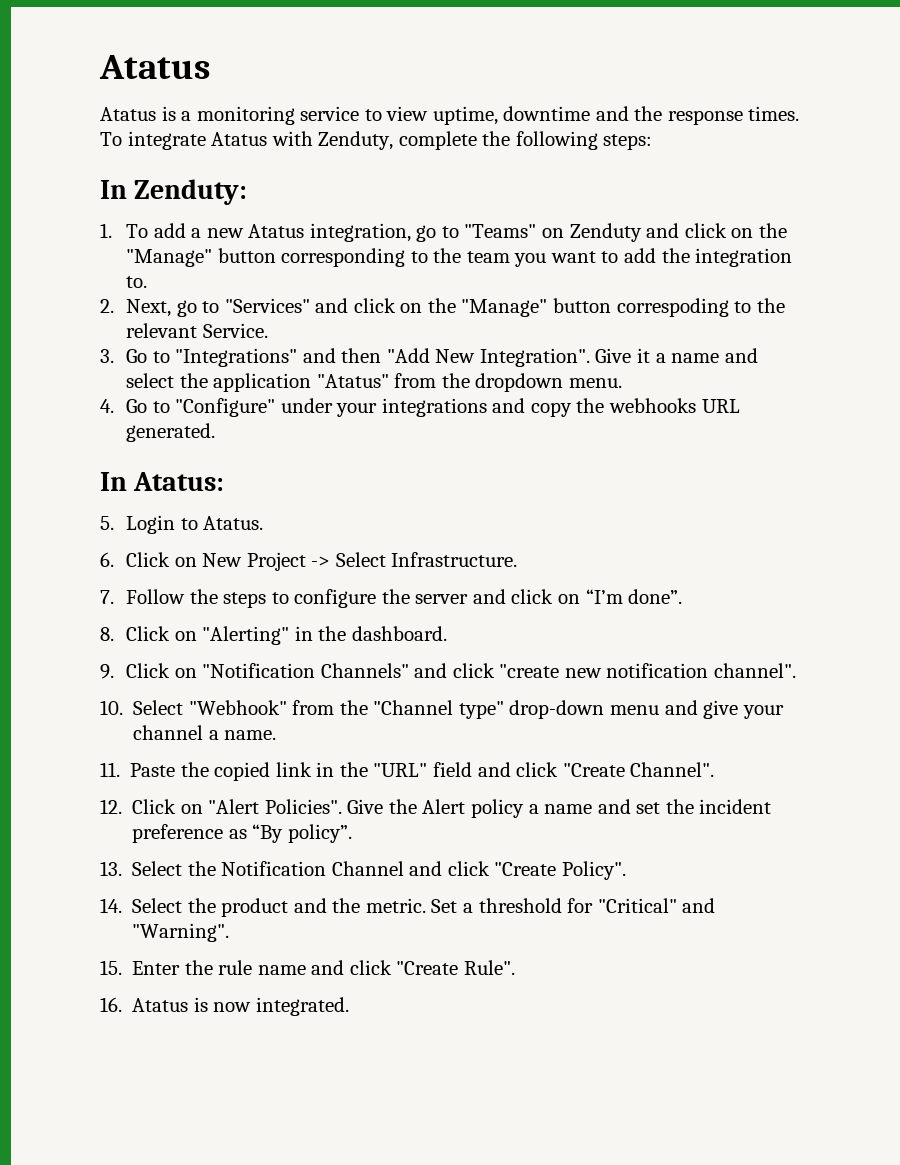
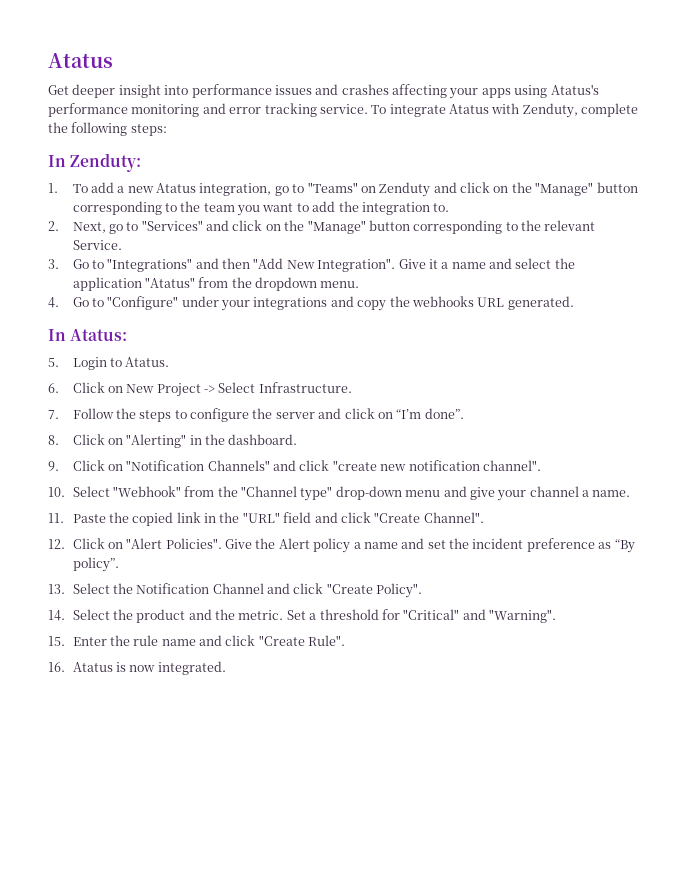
- Atatus is a monitoring service to view uptime, downtime and the response times.
+ Get deeper insight into performance issues and crashes affecting your apps using Atatus's performance monitoring and error tracking service.
- 2. Next, go to "Services" and click on the "Manage" button correspoding to the relevant Service.
+ 2. Next, go to "Services" and click on the "Manage" button corresponding to the relevant Service.

